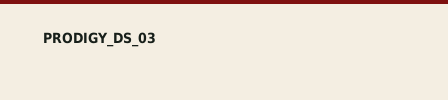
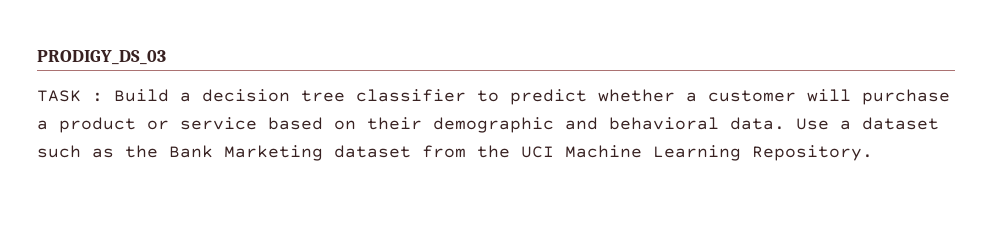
+ TASK : Build a decision tree classifier to predict whether a customer will purchase a product or service based on their demographic and behavioral data. Use a dataset such as the Bank Marketing dataset from the UCI Machine Learning Repository.

